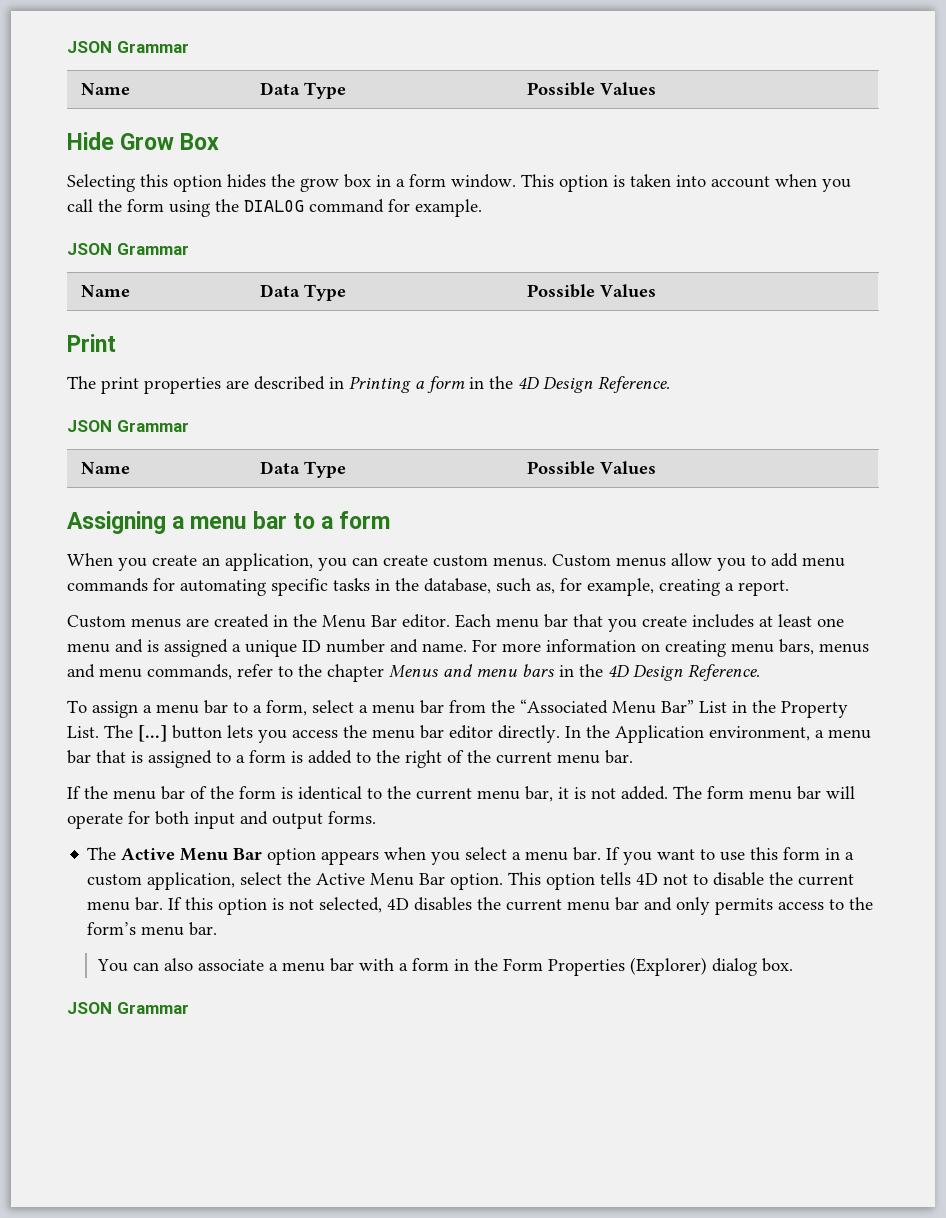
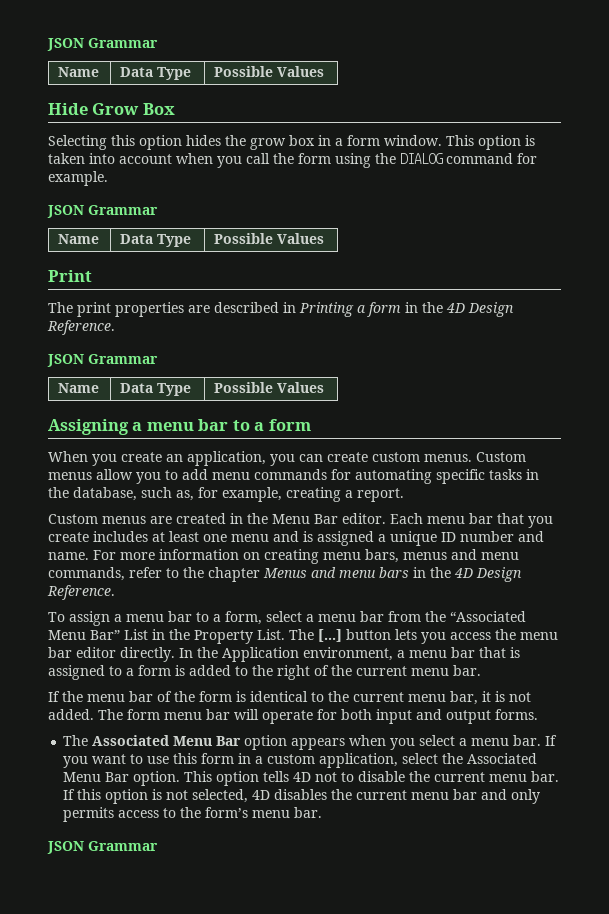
- The Active Menu Bar option appears when you select a menu bar.
+ The Associated Menu Bar option appears when you select a menu bar.
- If you want to use this form in a custom application, select the Active Menu Bar option.
+ If you want to use this form in a custom application, select the Associated Menu Bar option.
- You can also associate a menu bar with a form in the Form Properties (Explorer) dialog box.

